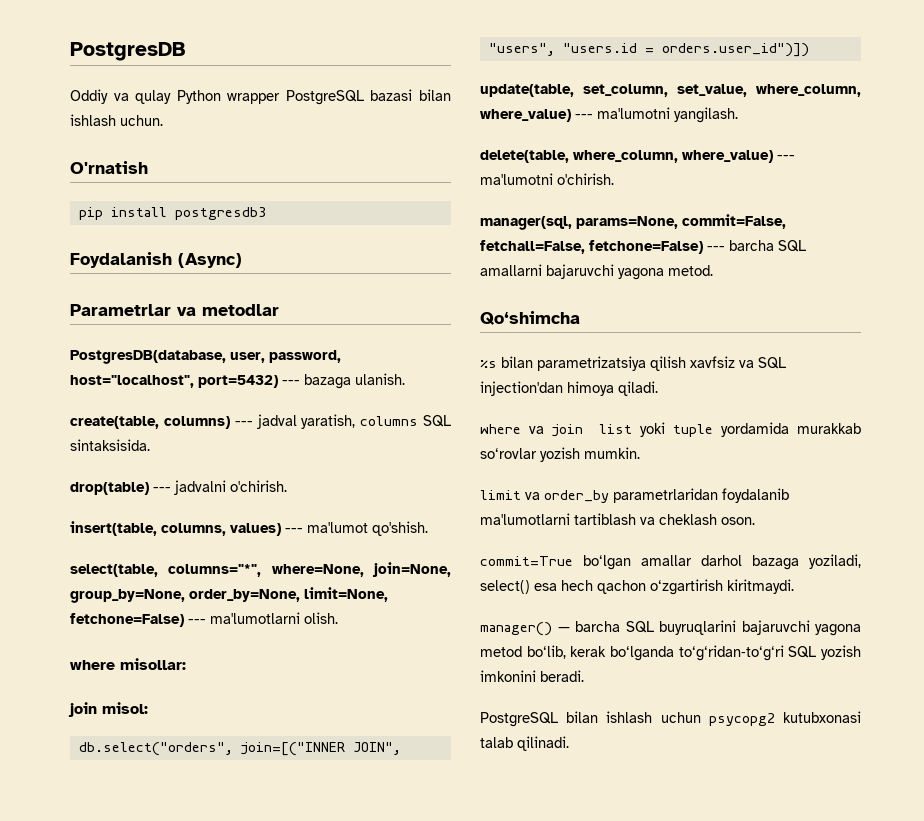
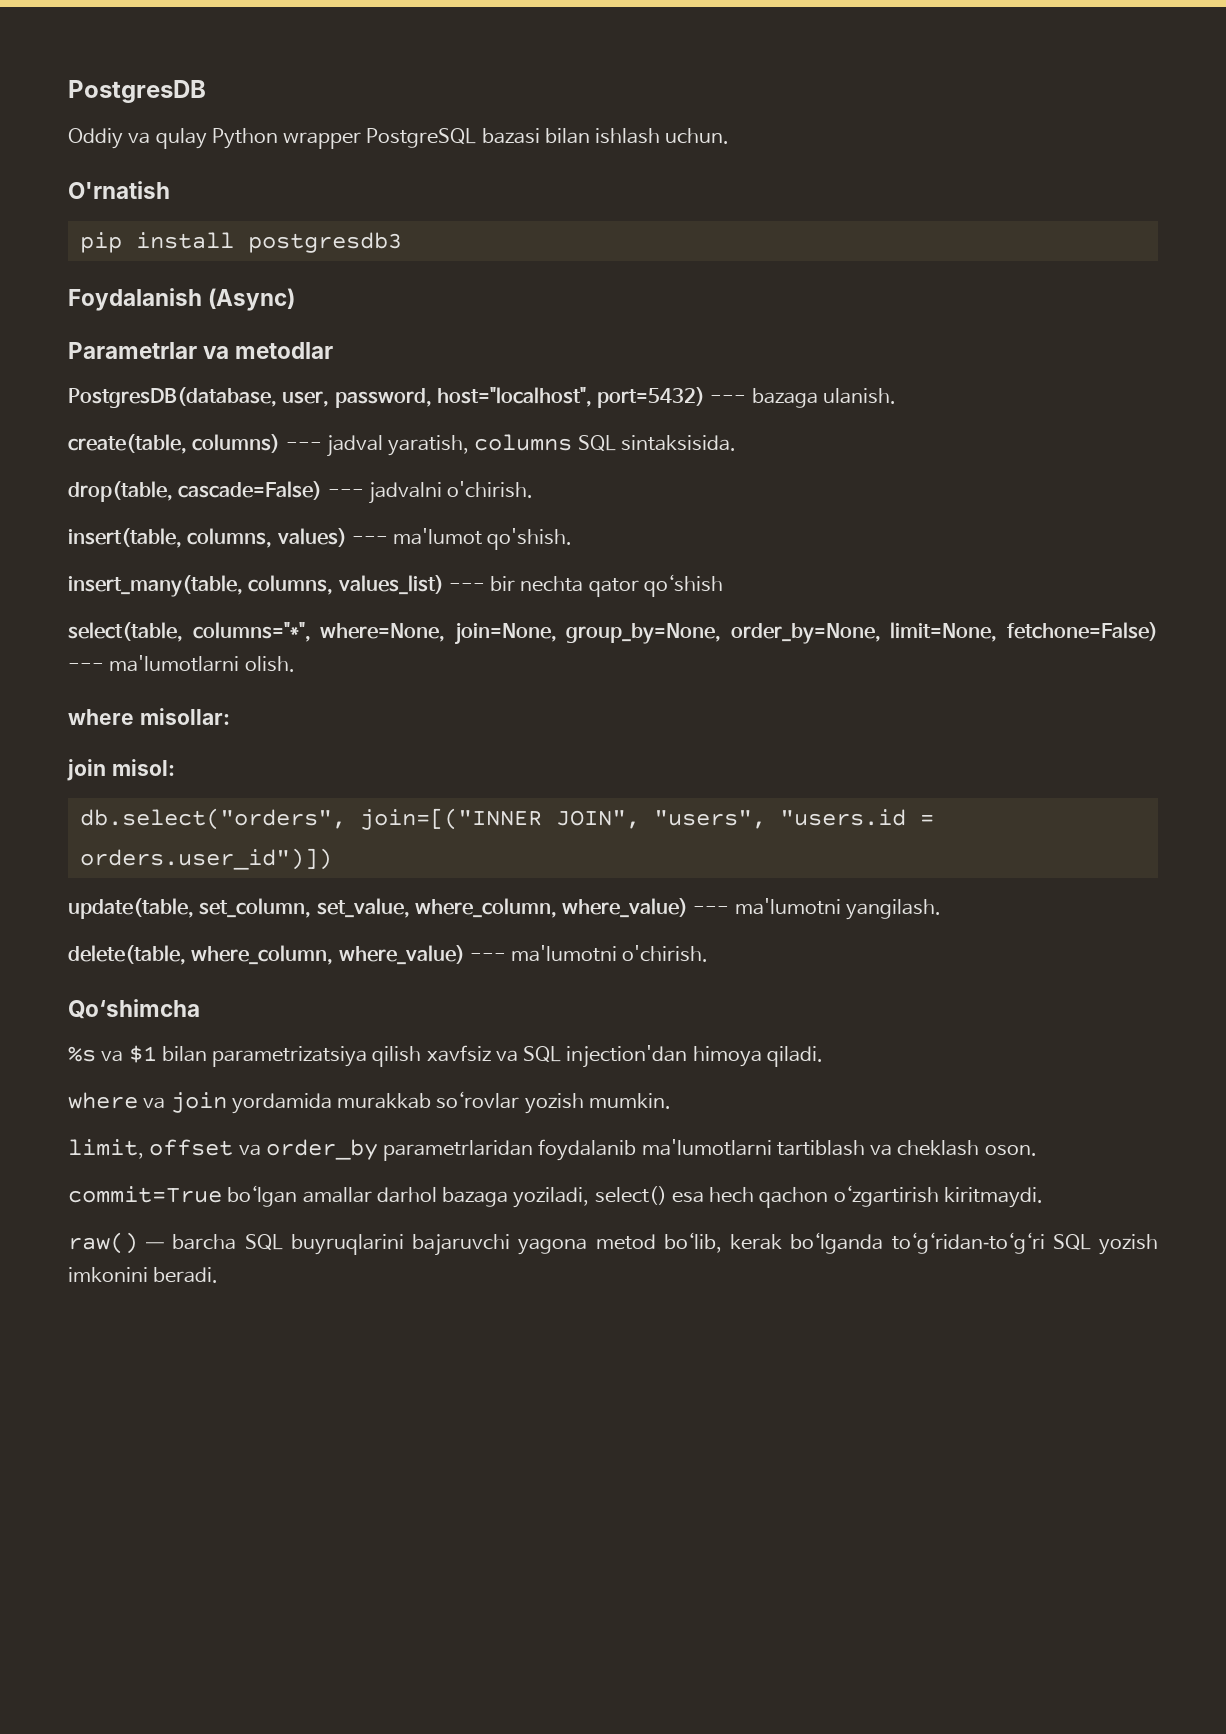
- drop(table) --- jadvalni o'chirish.
+ drop(table, cascade=False) --- jadvalni o'chirish.
+ insert_many(table, columns, values_list) --- bir nechta qator qo‘shish
- manager(sql, params=None, commit=False, fetchall=False, fetchone=False) --- barcha SQL amallarni bajaruvchi yagona metod.
- %s bilan parametrizatsiya qilish xavfsiz va SQL injection'dan himoya qiladi.
+ %s va $1 bilan parametrizatsiya qilish xavfsiz va SQL injection'dan himoya qiladi.
- where va join list yoki tuple yordamida murakkab so‘rovlar yozish mumkin.
+ where va join yordamida murakkab so‘rovlar yozish mumkin.
- limit va order_by parametrlaridan foydalanib ma'lumotlarni tartiblash va cheklash oson.
+ limit, offset va order_by parametrlaridan foydalanib ma'lumotlarni tartiblash va cheklash oson.
- manager() — barcha SQL buyruqlarini bajaruvchi yagona metod bo‘lib, kerak bo‘lganda to‘g‘ridan‑to‘g‘ri SQL yozish imkonini beradi.
+ raw() — barcha SQL buyruqlarini bajaruvchi yagona metod bo‘lib, kerak bo‘lganda to‘g‘ridan‑to‘g‘ri SQL yozish imkonini beradi.
- PostgreSQL bilan ishlash uchun psycopg2 kutubxonasi talab qilinadi.

